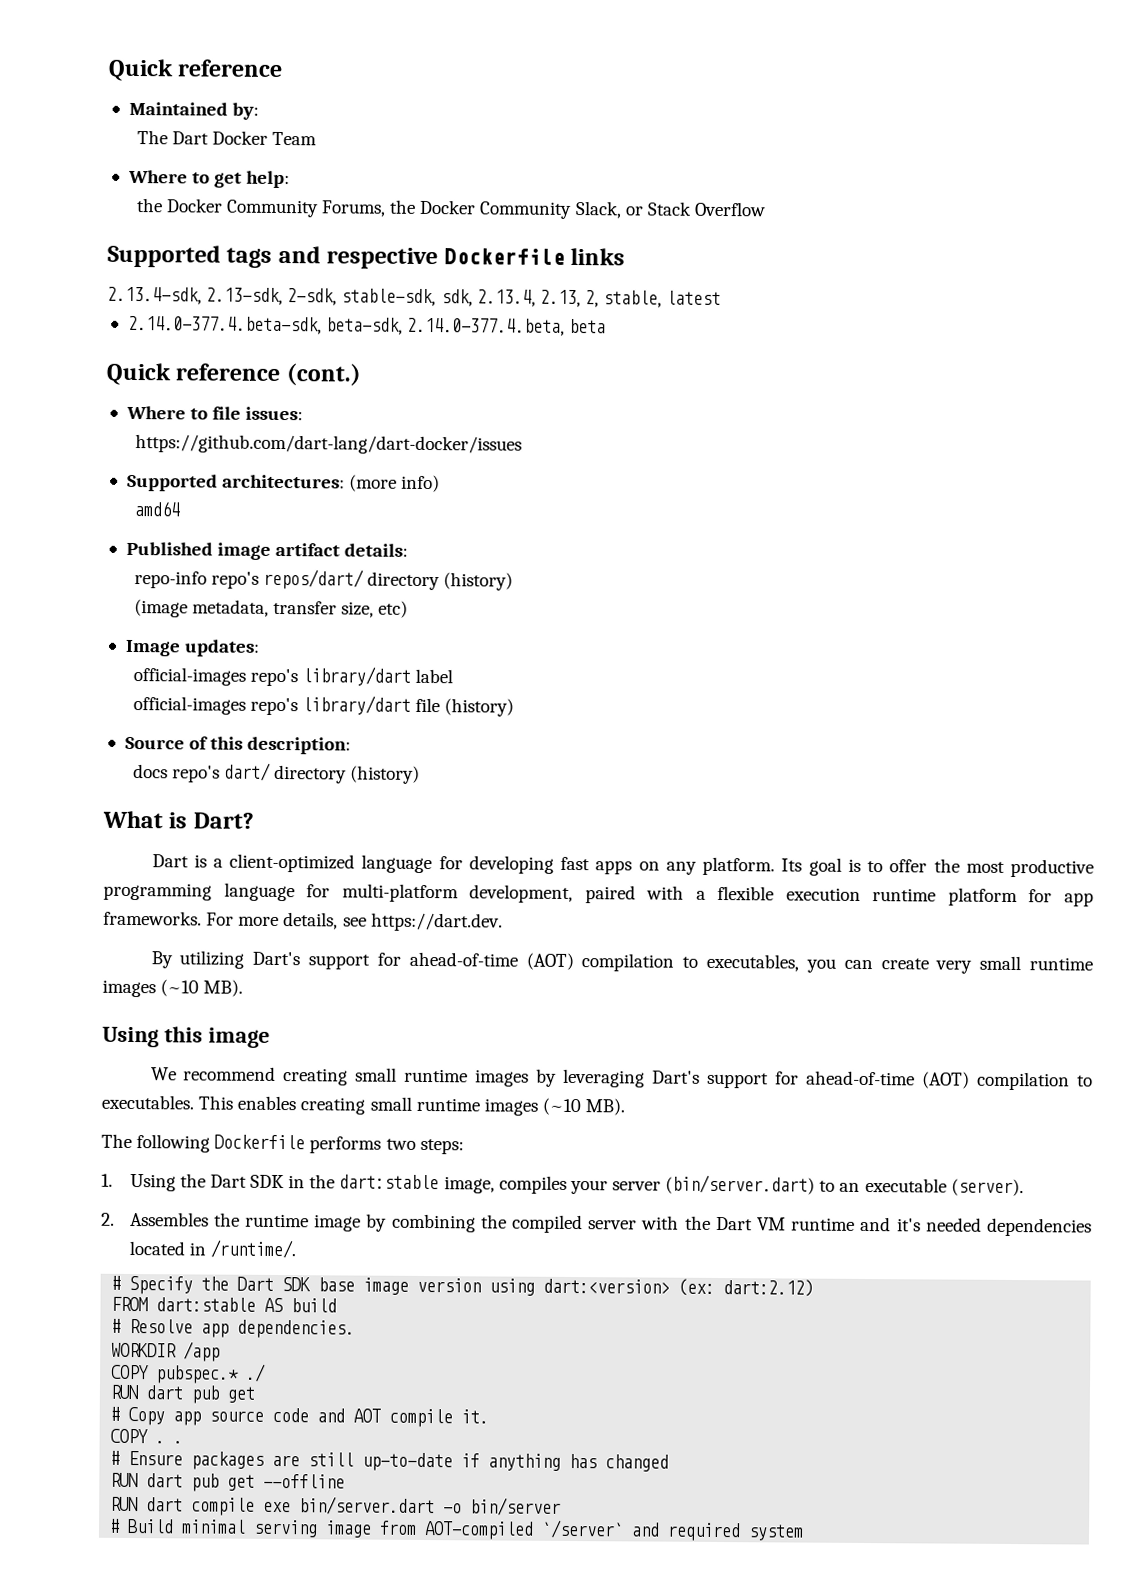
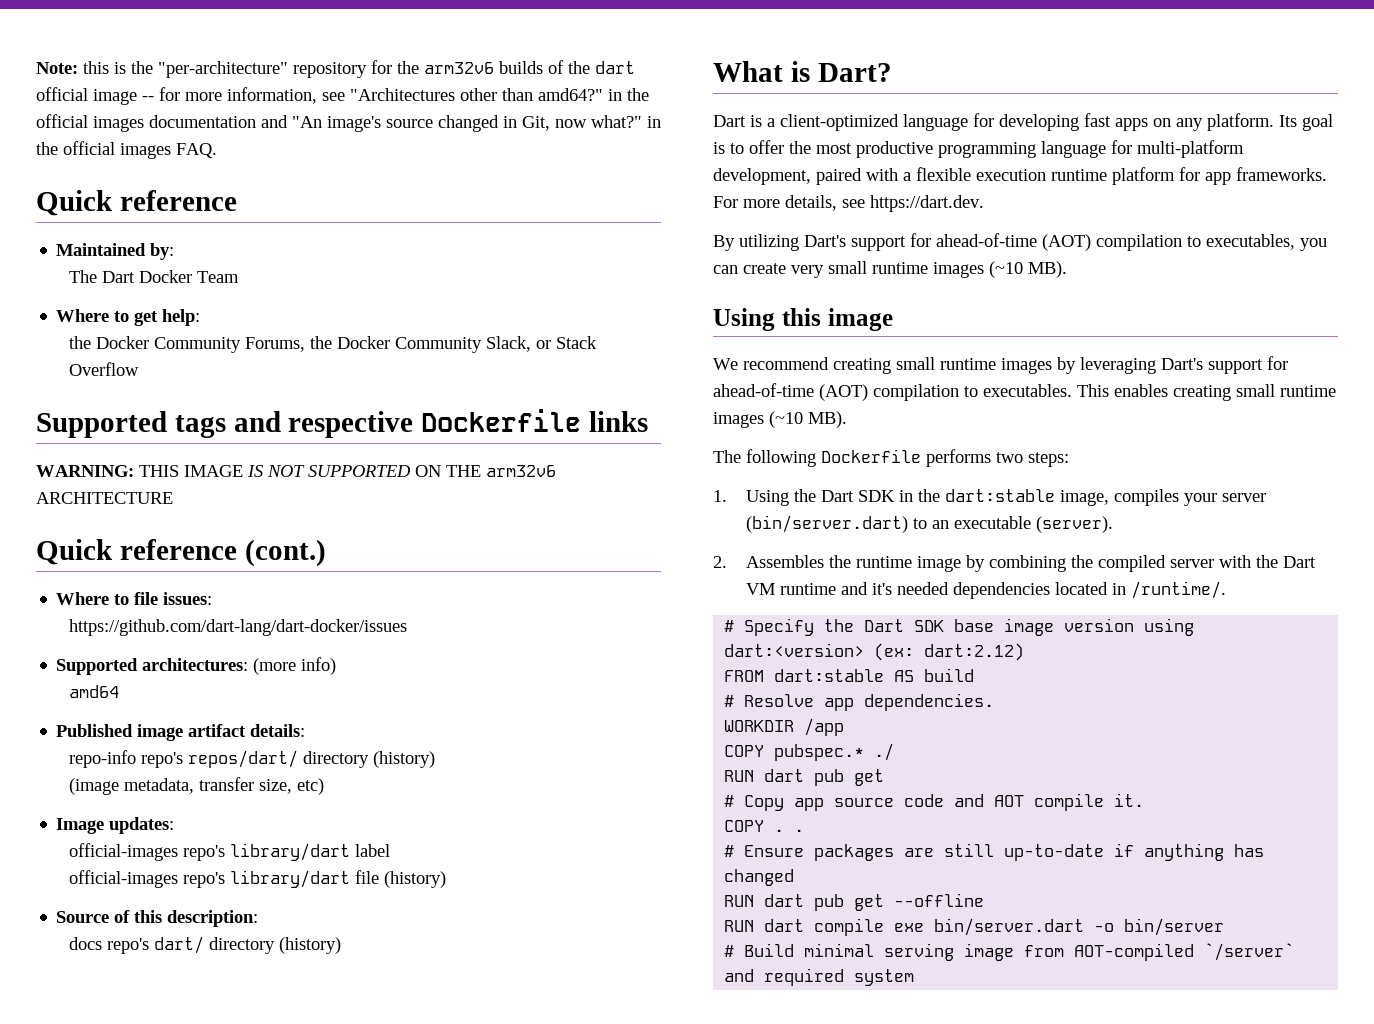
+ Note: this is the "per-architecture" repository for the arm32v6 builds of the dart official image -- for more information, see "Architectures other than amd64?" in the official images documentation and "An image's source changed in Git, now what?" in the official images FAQ.
- 2.13.4-sdk, 2.13-sdk, 2-sdk, stable-sdk, sdk, 2.13.4, 2.13, 2, stable, latest
- 2.14.0-377.4.beta-sdk, beta-sdk, 2.14.0-377.4.beta, beta
+ WARNING: THIS IMAGE IS NOT SUPPORTED ON THE arm32v6 ARCHITECTURE

